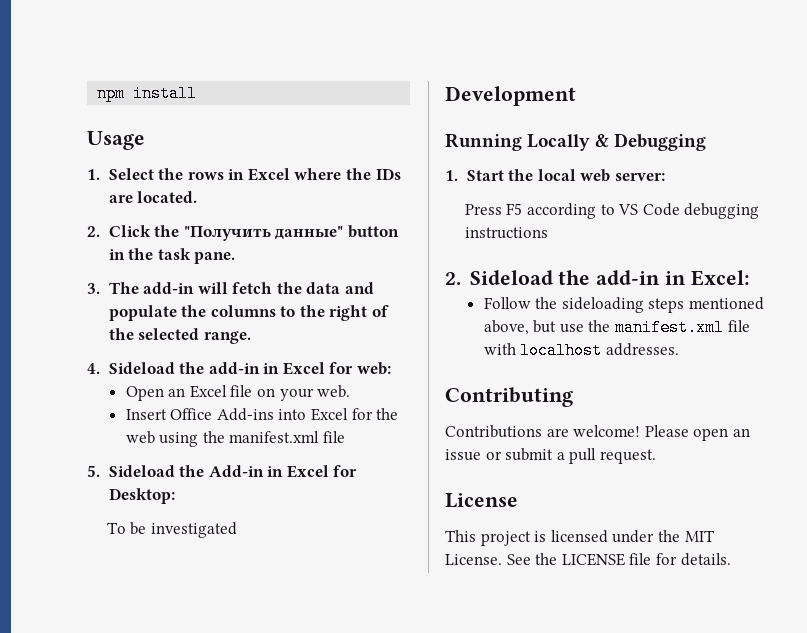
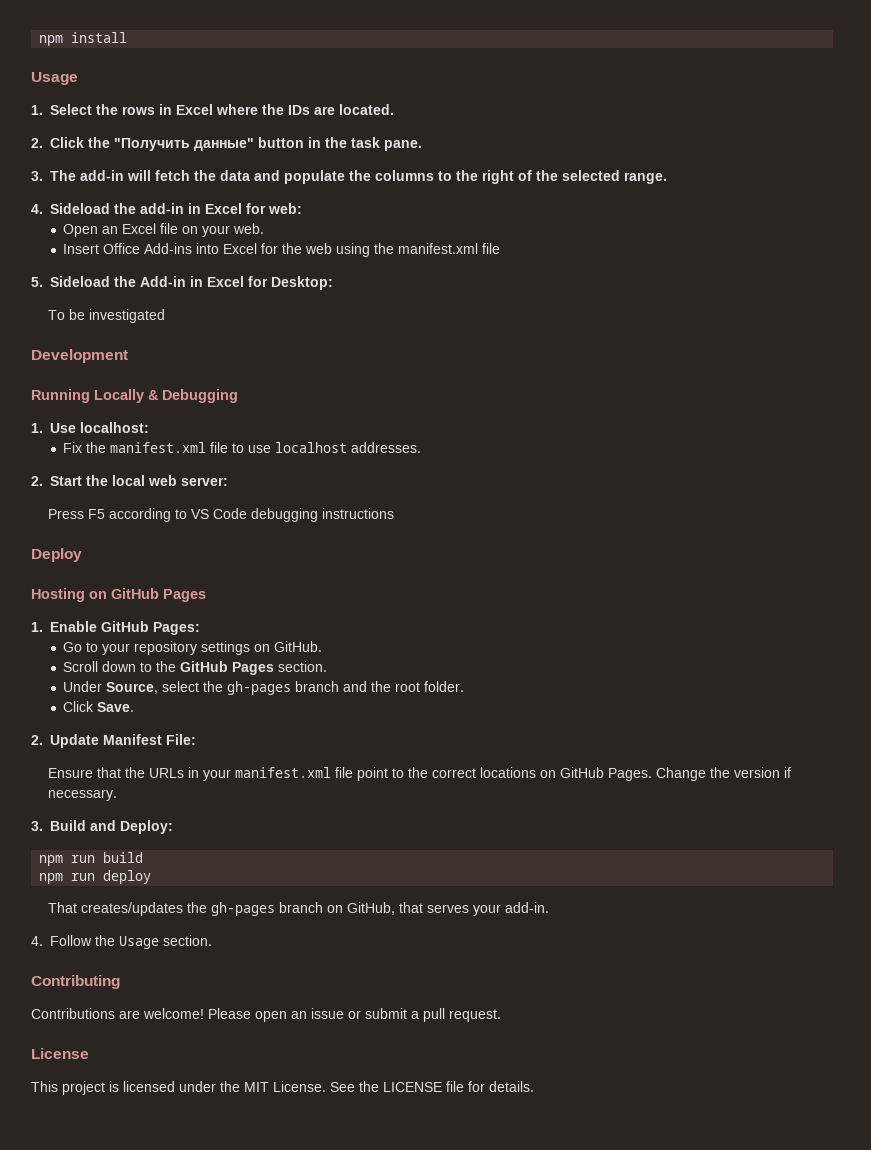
- 1. Start the local web server:
+ 1. Use localhost:
+ Fix the manifest.xml file to use localhost addresses.
+ 2. Start the local web server:
- 2. Sideload the add-in in Excel:
- Follow the sideloading steps mentioned above, but use the manifest.xml file with localhost addresses.
+ Deploy
+ Hosting on GitHub Pages
+ 1. Enable GitHub Pages:
+ Go to your repository settings on GitHub.
+ Scroll down to the GitHub Pages section.
+ Under Source, select the gh-pages branch and the root folder.
+ Click Save.
+ 2. Update Manifest File:
+ Ensure that the URLs in your manifest.xml file point to the correct locations on GitHub Pages. Change the version if necessary.
+ 3. Build and Deploy:
+ npm run build
+ npm run deploy
+ That creates/updates the gh-pages branch on GitHub, that serves your add-in.
+ 4. Follow the Usage section.

